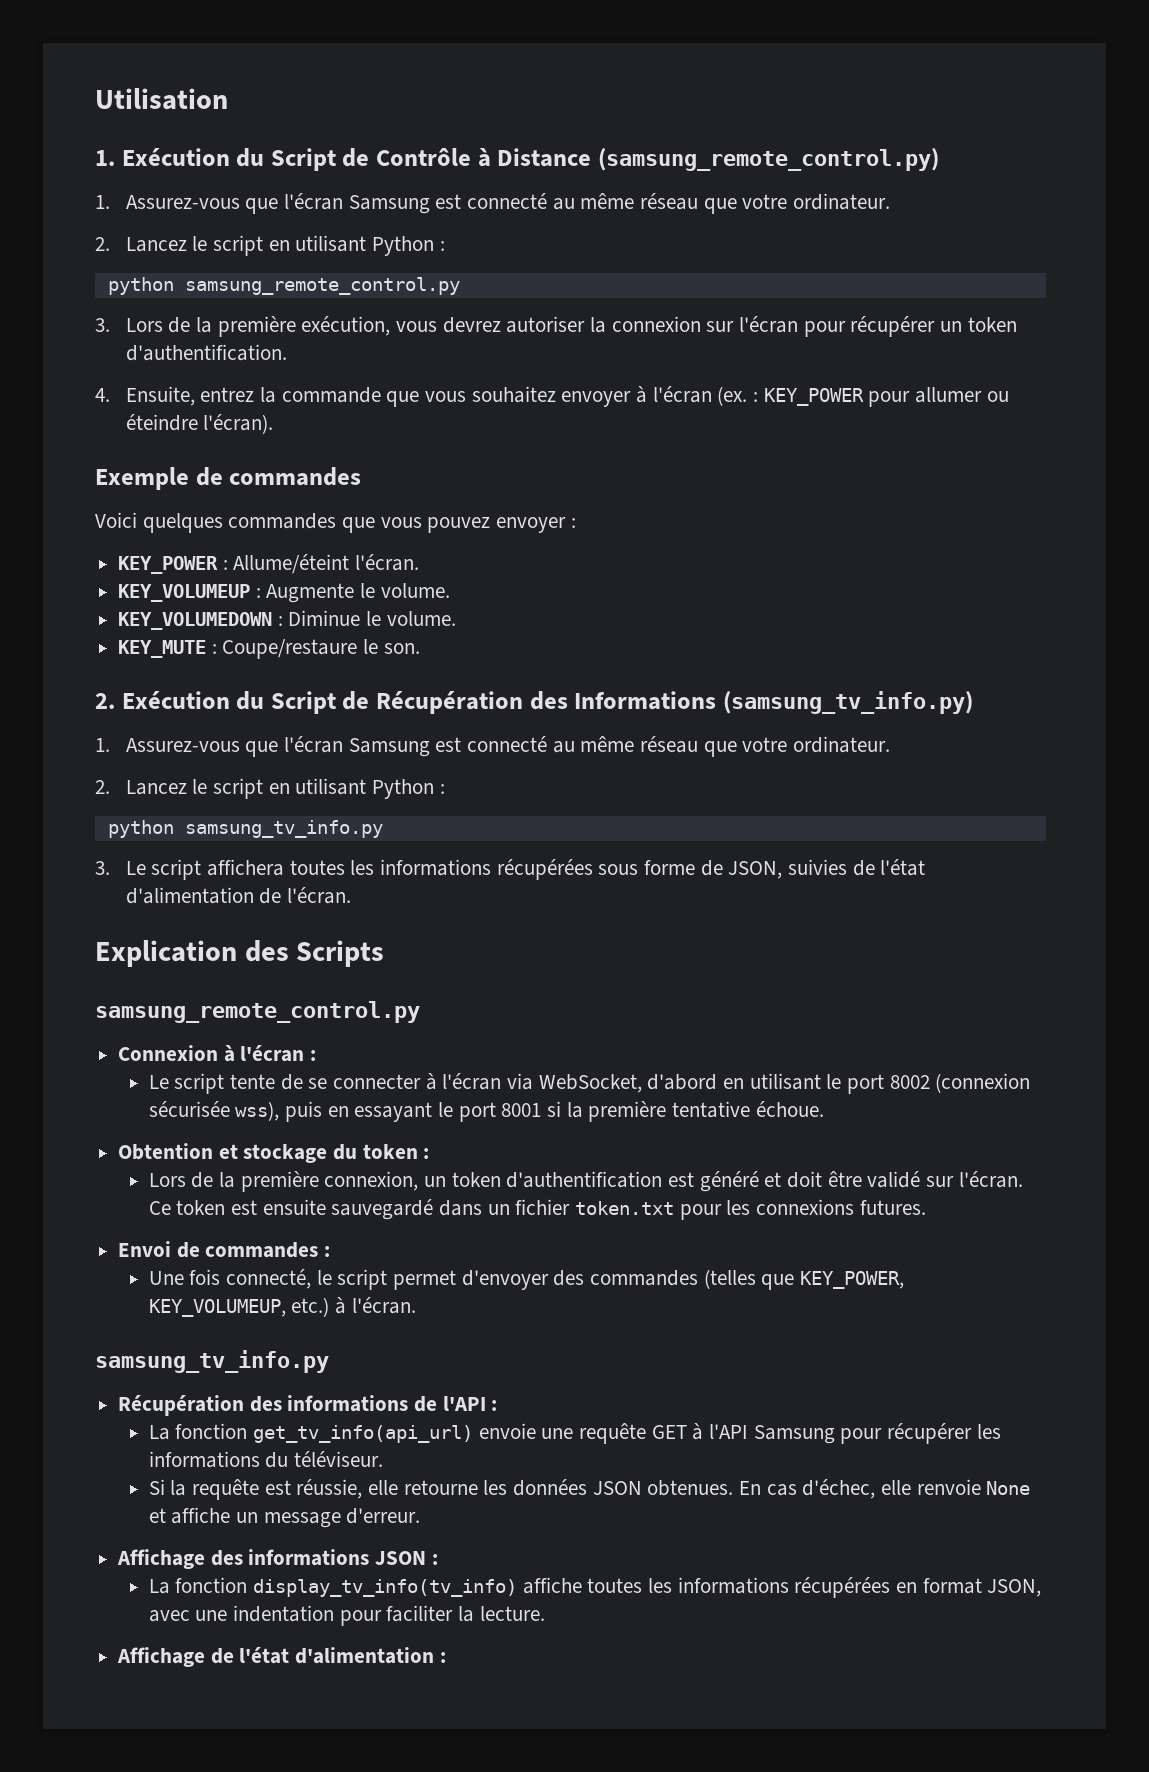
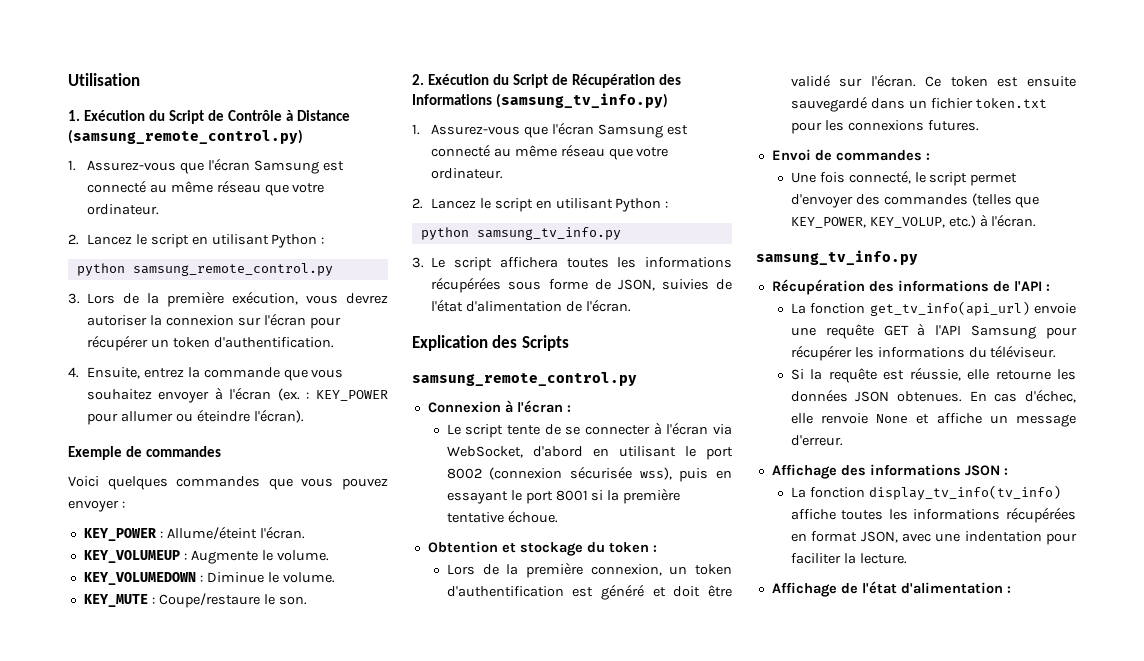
- Une fois connecté, le script permet d'envoyer des commandes (telles que KEY_POWER, KEY_VOLUMEUP, etc.) à l'écran.
+ Une fois connecté, le script permet d'envoyer des commandes (telles que KEY_POWER, KEY_VOLUP, etc.) à l'écran.

